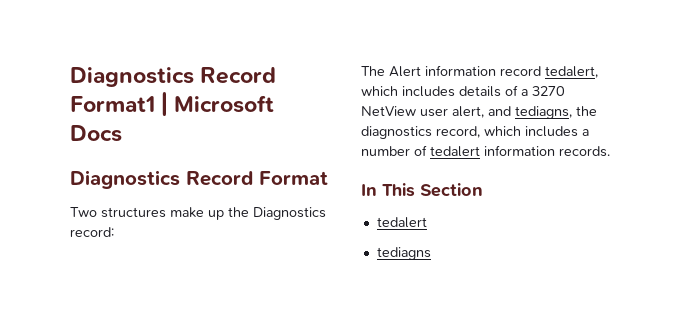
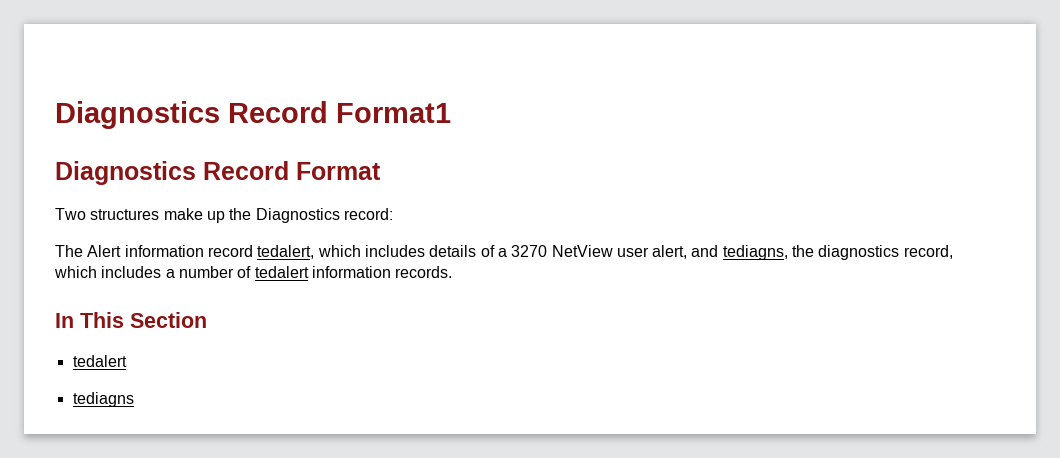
- Diagnostics Record Format1 | Microsoft Docs
+ Diagnostics Record Format1

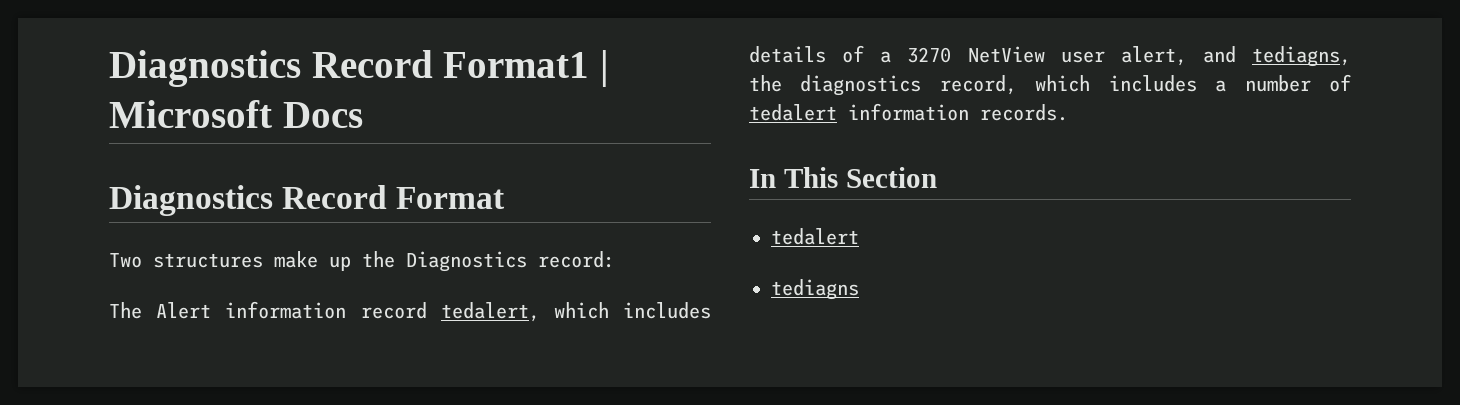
- Diagnostics Record Format1
+ Diagnostics Record Format1 | Microsoft Docs

